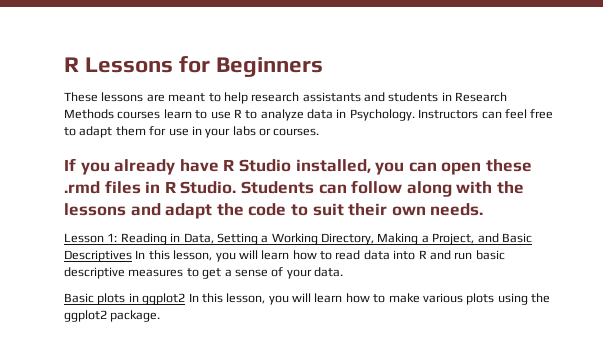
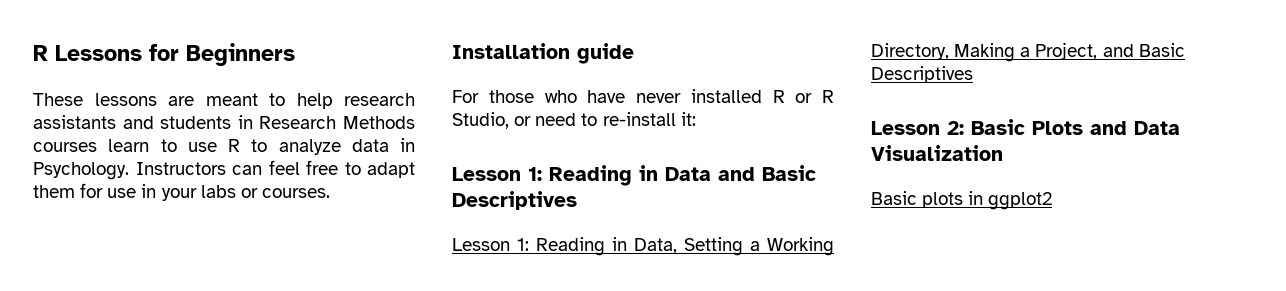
- If you already have R Studio installed, you can open these .rmd files in R Studio. Students can follow along with the lessons and adapt the code to suit their own needs.
+ Installation guide
+ For those who have never installed R or R Studio, or need to re-install it:
+ Lesson 1: Reading in Data and Basic Descriptives
- Lesson 1: Reading in Data, Setting a Working Directory, Making a Project, and Basic Descriptives In this lesson, you will learn how to read data into R and run basic descriptive measures to get a sense of your data.
- Basic plots in ggplot2 In this lesson, you will learn how to make various plots using the ggplot2 package.
+ Lesson 1: Reading in Data, Setting a Working Directory, Making a Project, and Basic Descriptives
+ Lesson 2: Basic Plots and Data Visualization
+ Basic plots in ggplot2

